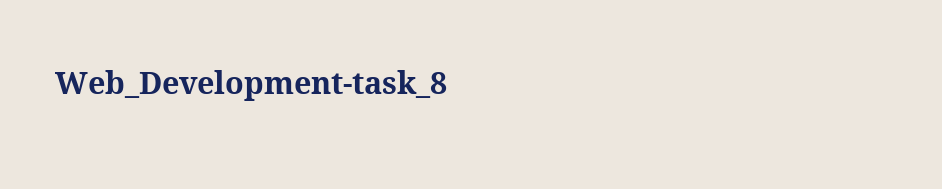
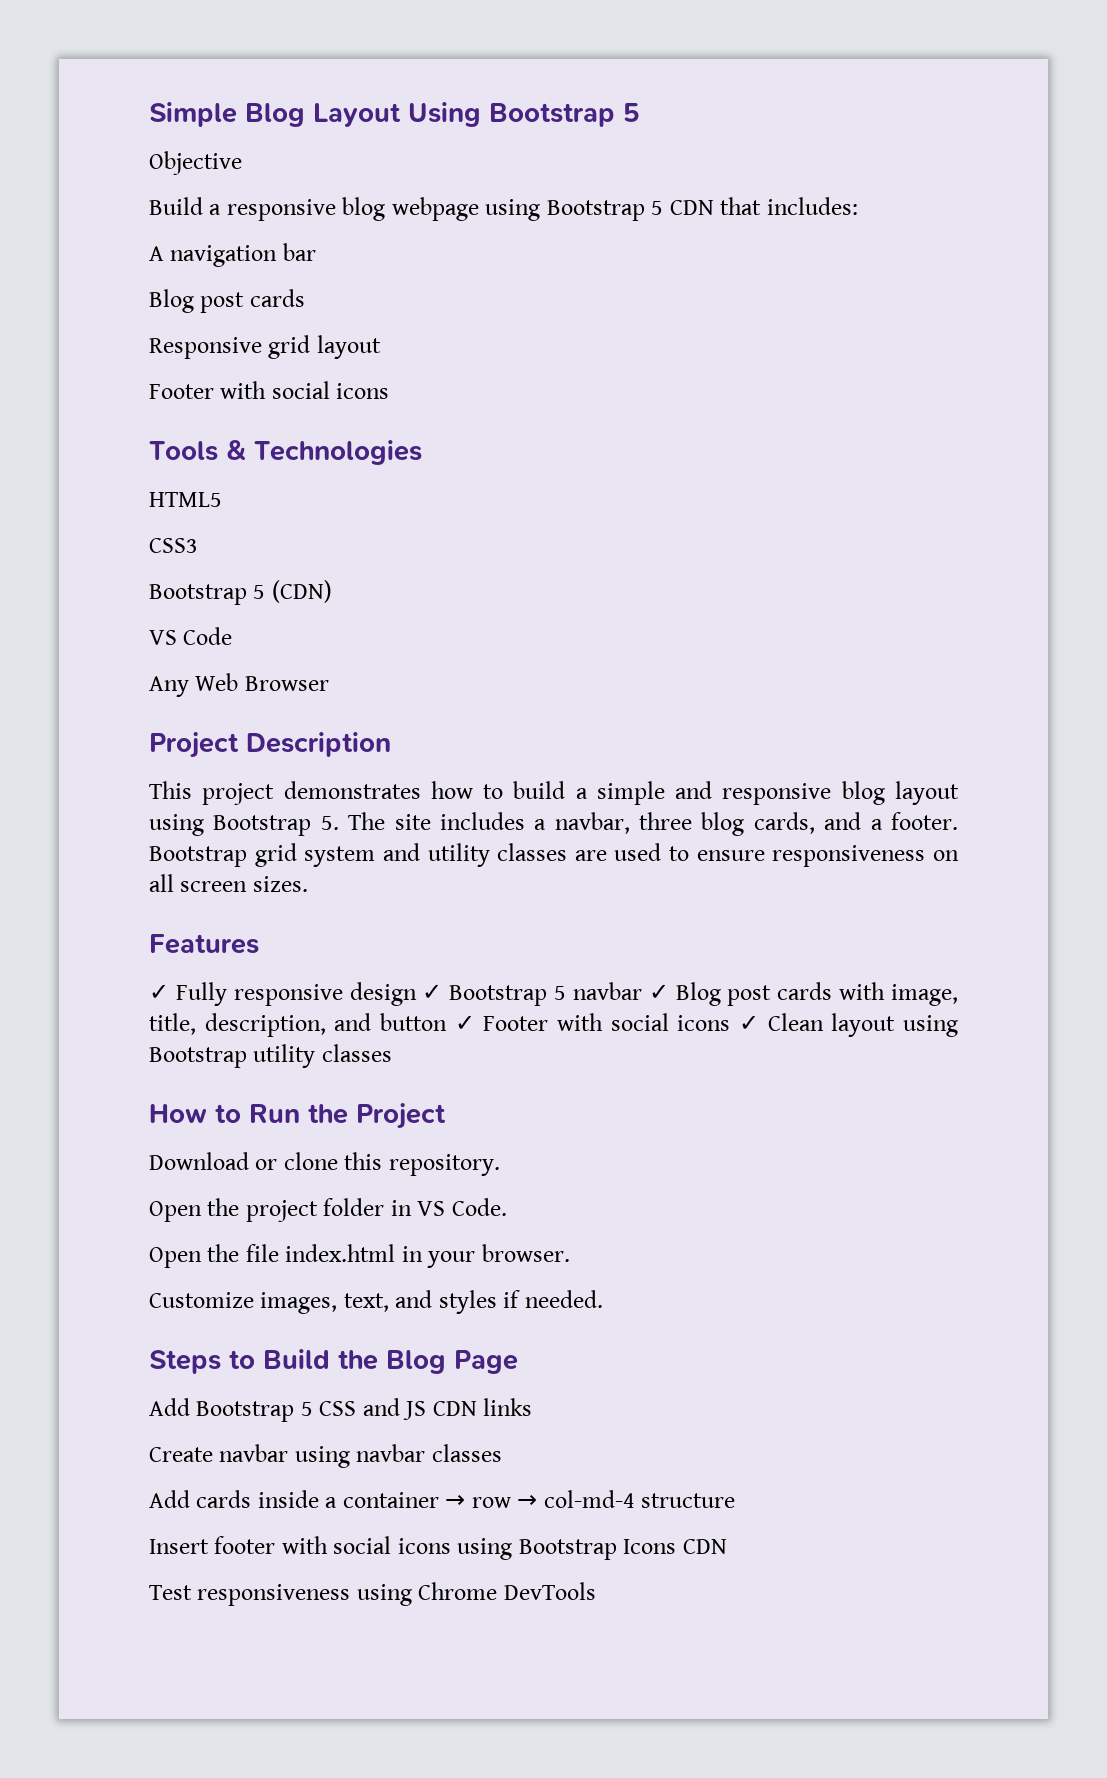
- Web_Development-task_8
+ Simple Blog Layout Using Bootstrap 5
+ Objective
+ Build a responsive blog webpage using Bootstrap 5 CDN that includes:
+ A navigation bar
+ Blog post cards
+ Responsive grid layout
+ Footer with social icons
+ Tools & Technologies
+ HTML5
+ CSS3
+ Bootstrap 5 (CDN)
+ VS Code
+ Any Web Browser
+ Project Description
+ This project demonstrates how to build a simple and responsive blog layout using Bootstrap 5. The site includes a navbar, three blog cards, and a footer. Bootstrap grid system and utility classes are used to ensure responsiveness on all screen sizes.
+ Features
+ ✓ Fully responsive design ✓ Bootstrap 5 navbar ✓ Blog post cards with image, title, description, and button ✓ Footer with social icons ✓ Clean layout using Bootstrap utility classes
+ How to Run the Project
+ Download or clone this repository.
+ Open the project folder in VS Code.
+ Open the file index.html in your browser.
+ Customize images, text, and styles if needed.
+ Steps to Build the Blog Page
+ Add Bootstrap 5 CSS and JS CDN links
+ Create navbar using navbar classes
+ Add cards inside a container → row → col-md-4 structure
+ Insert footer with social icons using Bootstrap Icons CDN
+ Test responsiveness using Chrome DevTools

